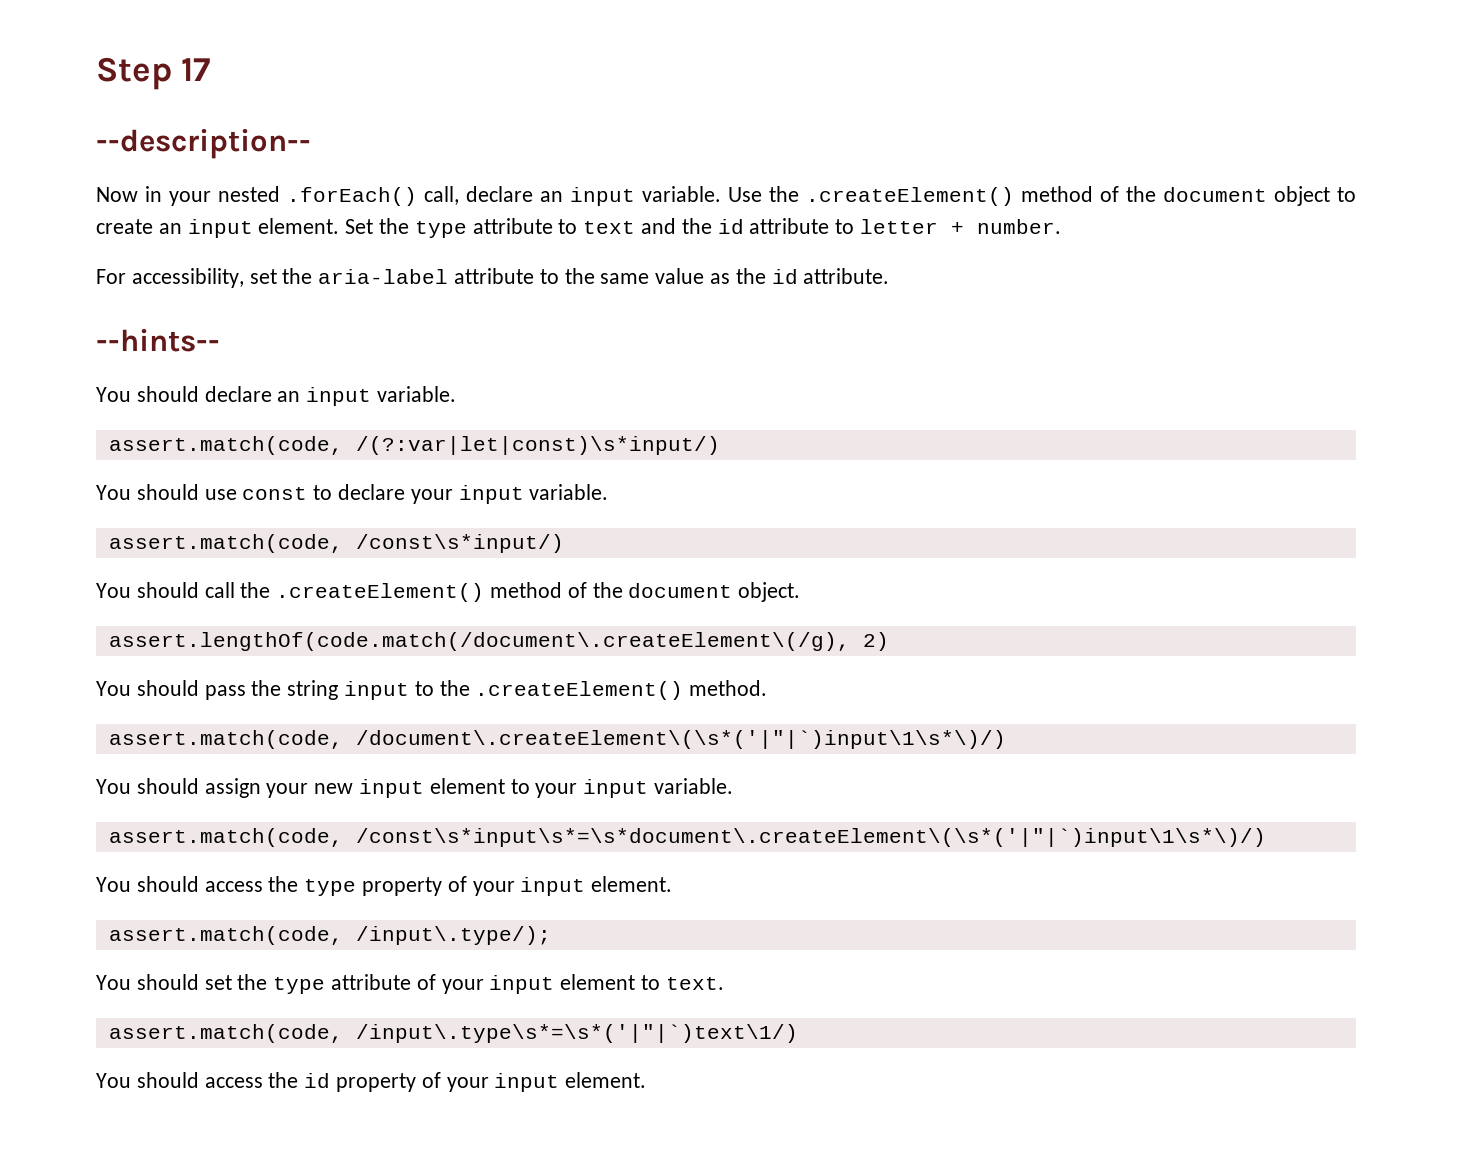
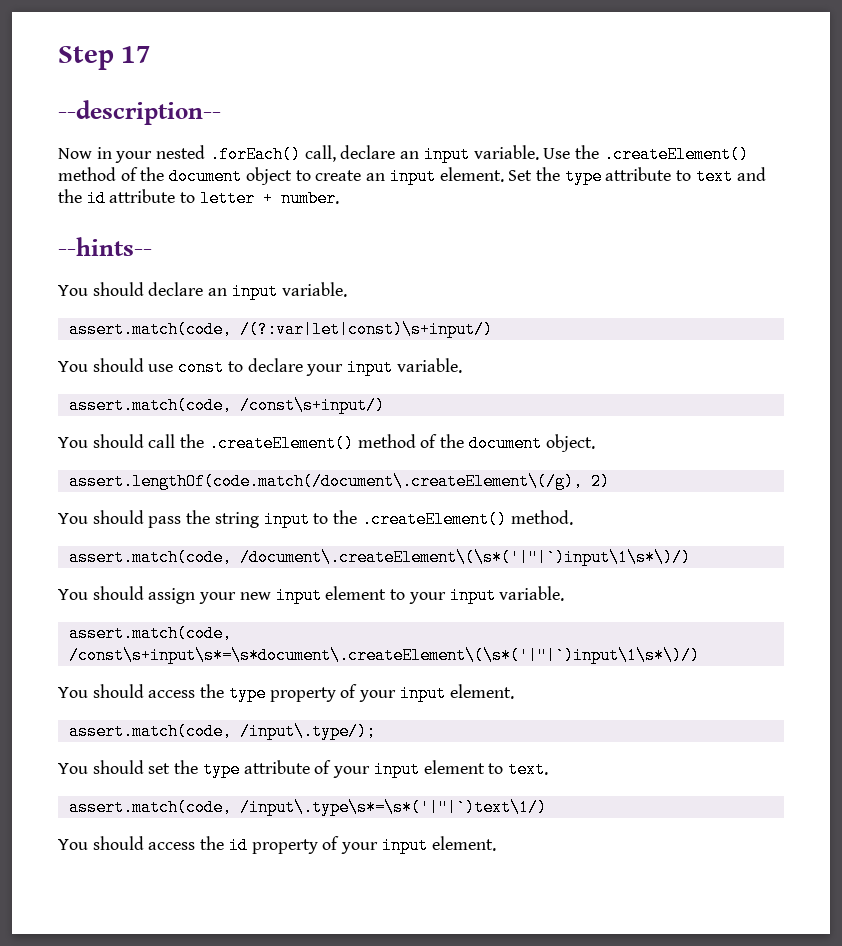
- For accessibility, set the aria-label attribute to the same value as the id attribute.
- assert.match(code, /(?:var|let|const)\s*input/)
+ assert.match(code, /(?:var|let|const)\s+input/)
- assert.match(code, /const\s*input/)
+ assert.match(code, /const\s+input/)
- assert.match(code, /const\s*input\s*=\s*document\.createElement\(\s*('|"|`)input\1\s*\)/)
+ assert.match(code, /const\s+input\s*=\s*document\.createElement\(\s*('|"|`)input\1\s*\)/)

